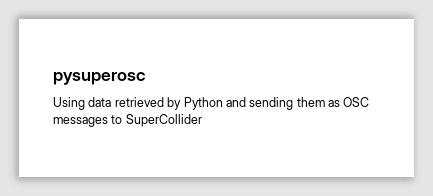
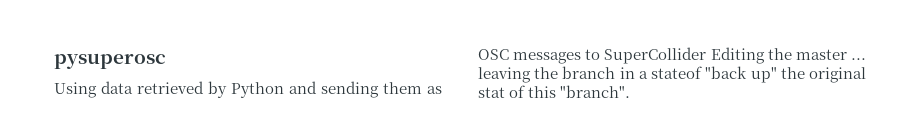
- Using data retrieved by Python and sending them as OSC messages to SuperCollider
+ Using data retrieved by Python and sending them as OSC messages to SuperCollider Editing the master ... leaving the branch in a stateof "back up" the original stat of this "branch".

